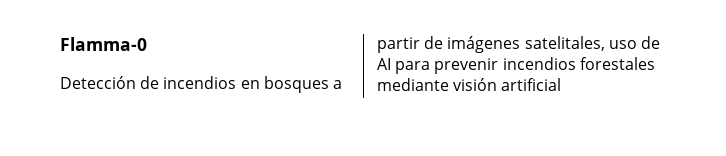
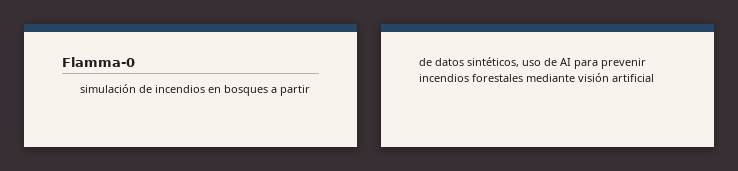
- Detección de incendios en bosques a partir de imágenes satelitales, uso de AI para prevenir incendios forestales mediante visión artificial
+ simulación de incendios en bosques a partir de datos sintéticos, uso de AI para prevenir incendios forestales mediante visión artificial

